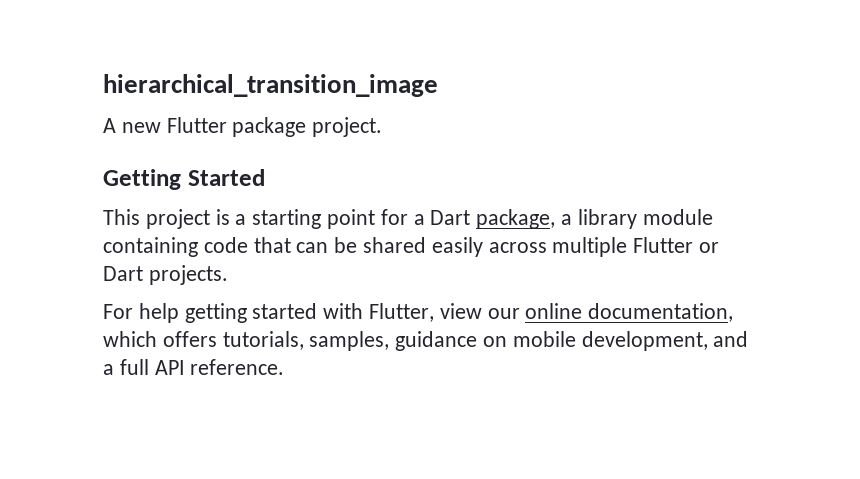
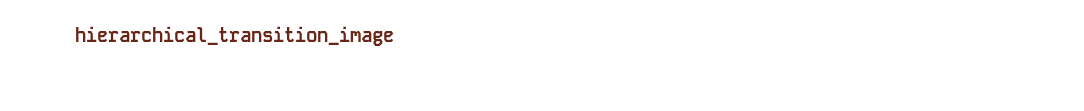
- A new Flutter package project.
- Getting Started
- This project is a starting point for a Dart package, a library module containing code that can be shared easily across multiple Flutter or Dart projects.
- For help getting started with Flutter, view our online documentation, which offers tutorials, samples, guidance on mobile development, and a full API reference.

